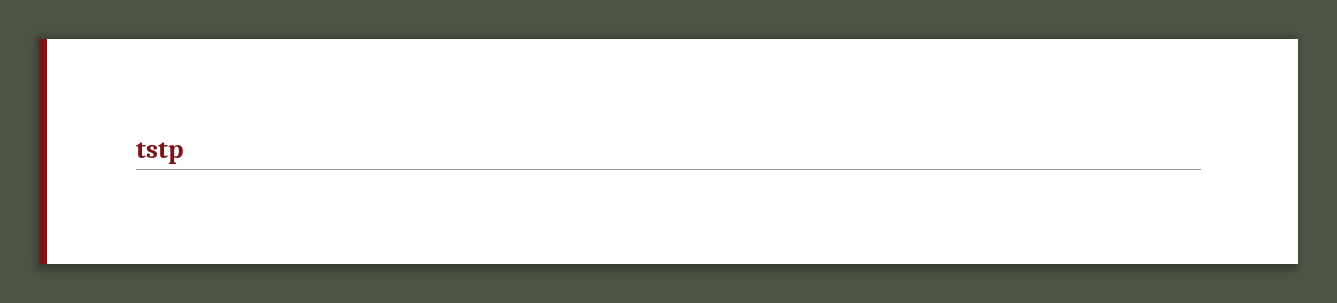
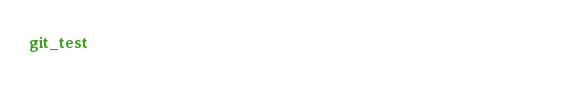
- tstp
+ git_test

